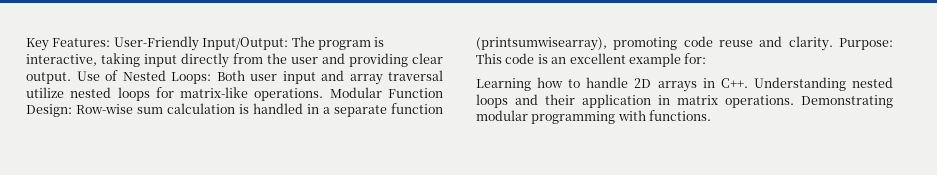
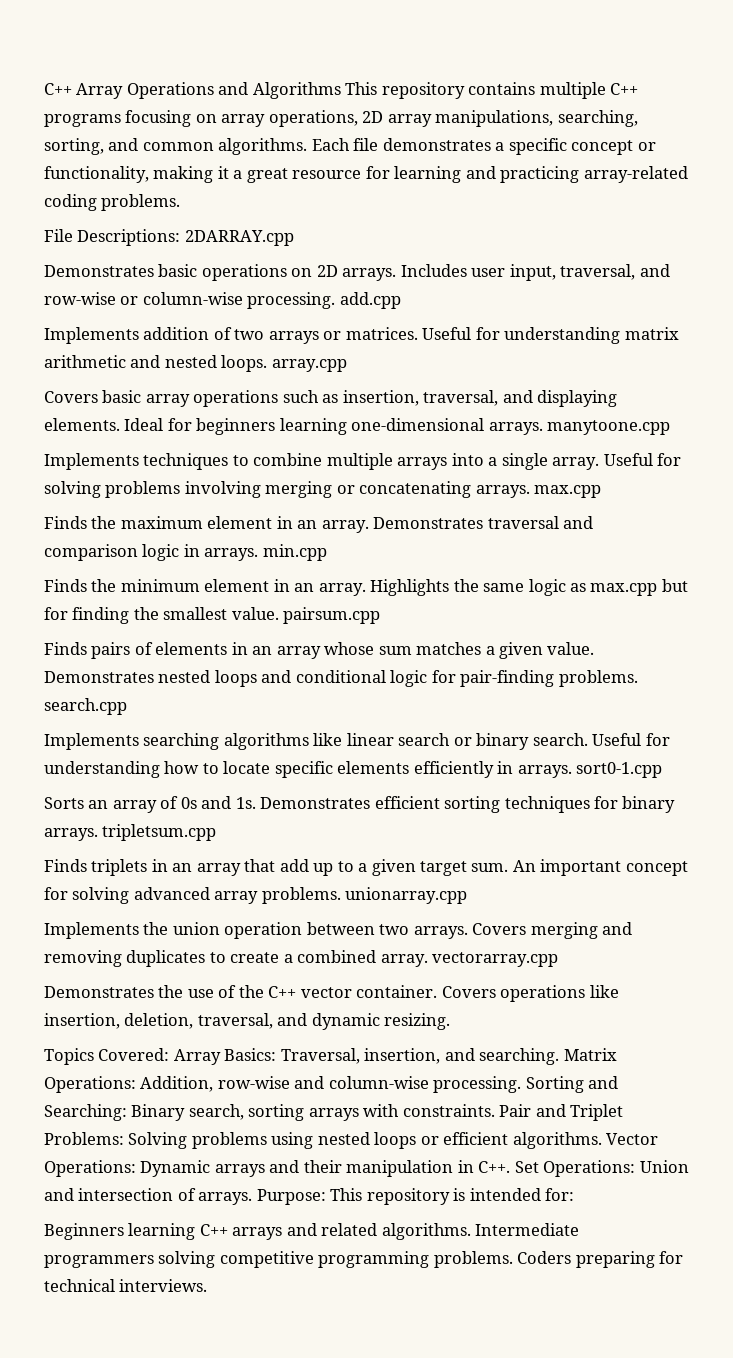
- Key Features: User-Friendly Input/Output: The program is interactive, taking input directly from the user and providing clear output. Use of Nested Loops: Both user input and array traversal utilize nested loops for matrix-like operations. Modular Function Design: Row-wise sum calculation is handled in a separate function (printsumwisearray), promoting code reuse and clarity. Purpose: This code is an excellent example for:
- Learning how to handle 2D arrays in C++. Understanding nested loops and their application in matrix operations. Demonstrating modular programming with functions.
+ C++ Array Operations and Algorithms This repository contains multiple C++ programs focusing on array operations, 2D array manipulations, searching, sorting, and common algorithms. Each file demonstrates a specific concept or functionality, making it a great resource for learning and practicing array-related coding problems.
+ File Descriptions: 2DARRAY.cpp
+ Demonstrates basic operations on 2D arrays. Includes user input, traversal, and row-wise or column-wise processing. add.cpp
+ Implements addition of two arrays or matrices. Useful for understanding matrix arithmetic and nested loops. array.cpp
+ Covers basic array operations such as insertion, traversal, and displaying elements. Ideal for beginners learning one-dimensional arrays. manytoone.cpp
+ Implements techniques to combine multiple arrays into a single array. Useful for solving problems involving merging or concatenating arrays. max.cpp
+ Finds the maximum element in an array. Demonstrates traversal and comparison logic in arrays. min.cpp
+ Finds the minimum element in an array. Highlights the same logic as max.cpp but for finding the smallest value. pairsum.cpp
+ Finds pairs of elements in an array whose sum matches a given value. Demonstrates nested loops and conditional logic for pair-finding problems. search.cpp
+ Implements searching algorithms like linear search or binary search. Useful for understanding how to locate specific elements efficiently in arrays. sort0-1.cpp
+ Sorts an array of 0s and 1s. Demonstrates efficient sorting techniques for binary arrays. tripletsum.cpp
+ Finds triplets in an array that add up to a given target sum. An important concept for solving advanced array problems. unionarray.cpp
+ Implements the union operation between two arrays. Covers merging and removing duplicates to create a combined array. vectorarray.cpp
+ Demonstrates the use of the C++ vector container. Covers operations like insertion, deletion, traversal, and dynamic resizing.
+ Topics Covered: Array Basics: Traversal, insertion, and searching. Matrix Operations: Addition, row-wise and column-wise processing. Sorting and Searching: Binary search, sorting arrays with constraints. Pair and Triplet Problems: Solving problems using nested loops or efficient algorithms. Vector Operations: Dynamic arrays and their manipulation in C++. Set Operations: Union and intersection of arrays. Purpose: This repository is intended for:
+ Beginners learning C++ arrays and related algorithms. Intermediate programmers solving competitive programming problems. Coders preparing for technical interviews.

